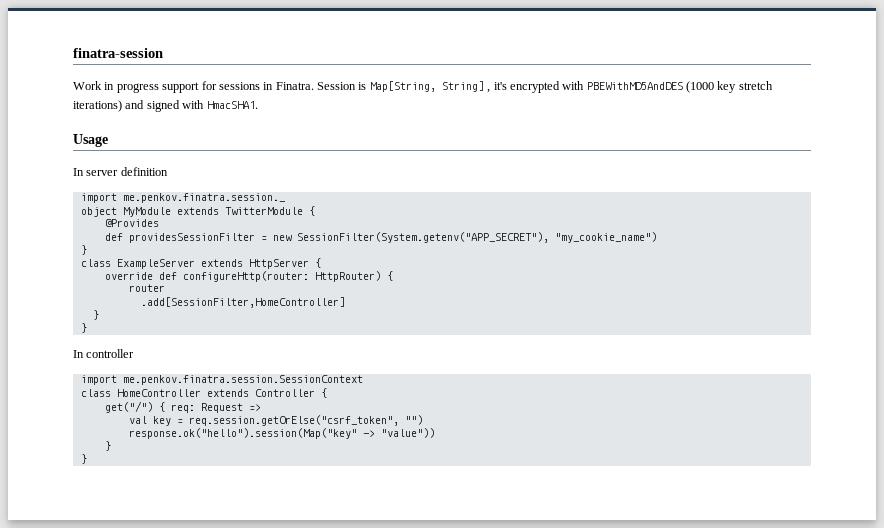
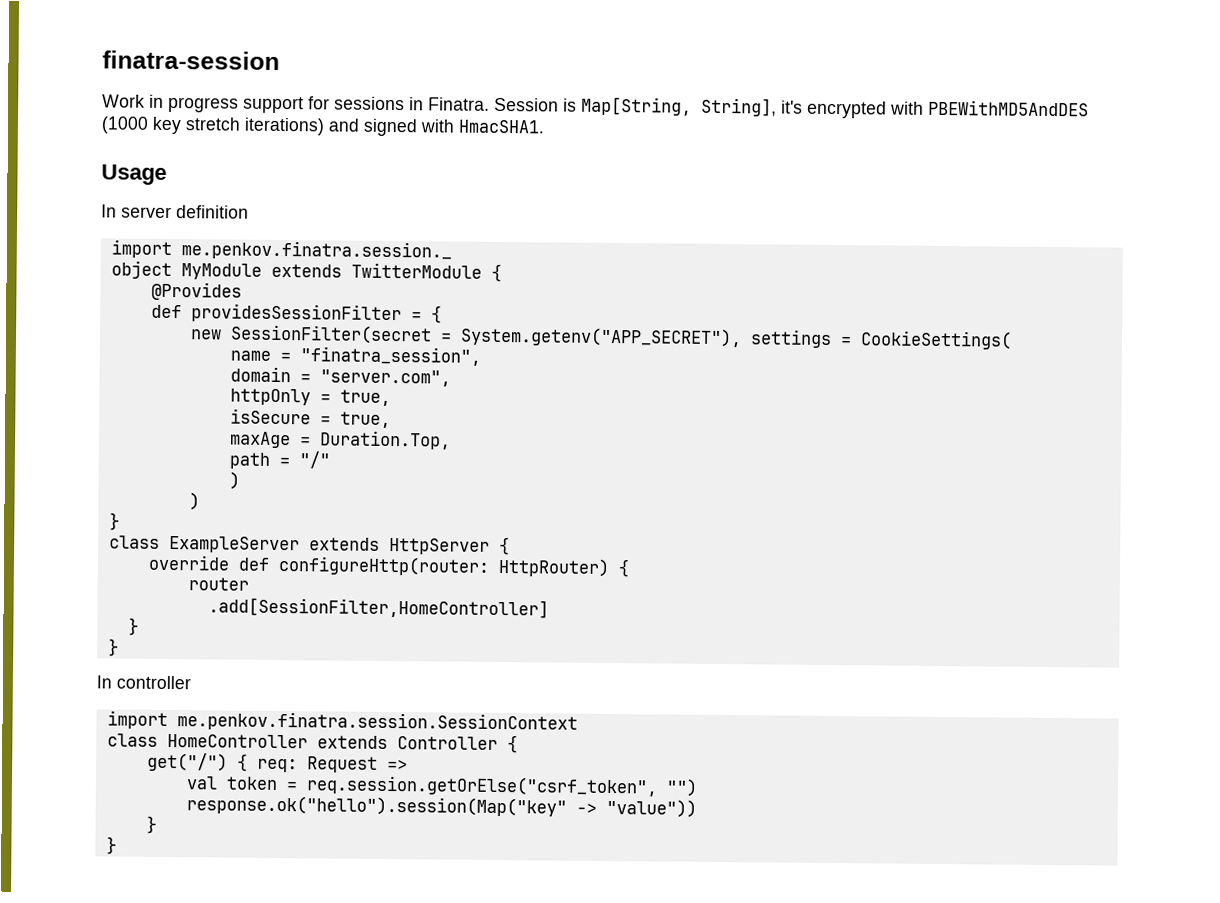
- Session is Map[String, String] , it's encrypted with PBEWithMD5AndDES (1000 key stretch iterations) and signed with HmacSHA1.
+ Session is Map[String, String], it's encrypted with PBEWithMD5AndDES (1000 key stretch iterations) and signed with HmacSHA1.
- def providesSessionFilter = new SessionFilter(System.getenv("APP_SECRET"), "my_cookie_name")
+ def providesSessionFilter = {
+ new SessionFilter(secret = System.getenv("APP_SECRET"), settings = CookieSettings(
+ name = "finatra_session",
+ domain = "server.com",
+ httpOnly = true,
+ isSecure = true,
+ maxAge = Duration.Top,
+ path = "/"
+ )
+ )
- val key = req.session.getOrElse("csrf_token", "")
+ val token = req.session.getOrElse("csrf_token", "")

